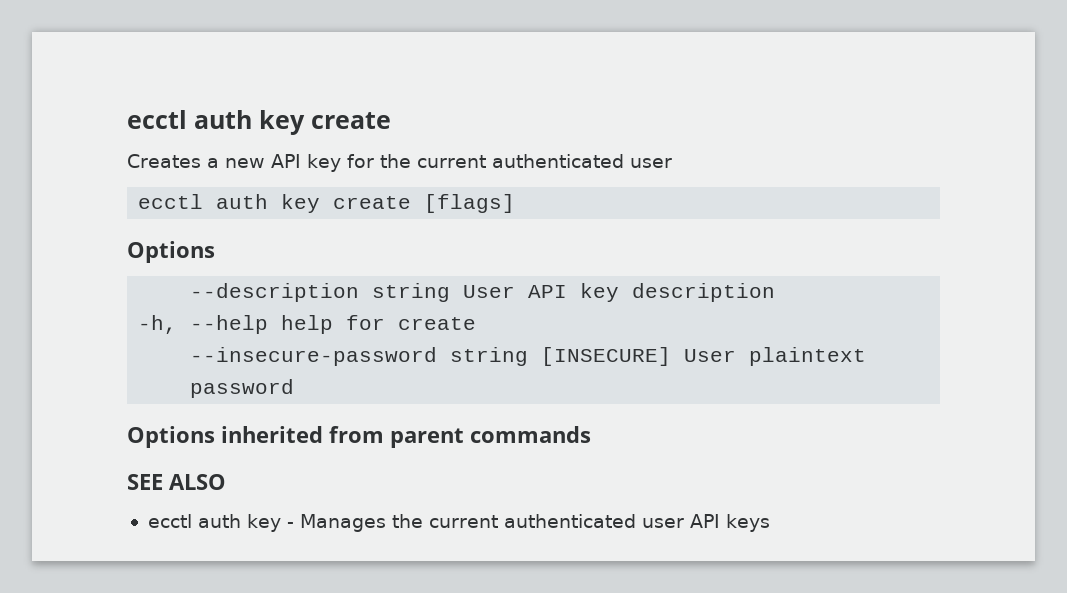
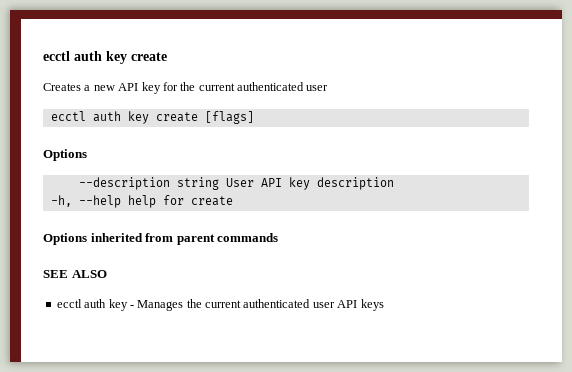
- --insecure-password string [INSECURE] User plaintext password

